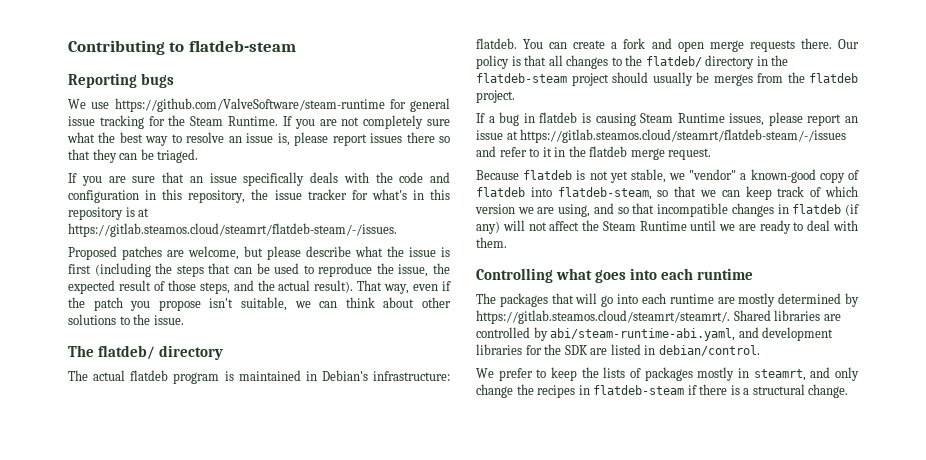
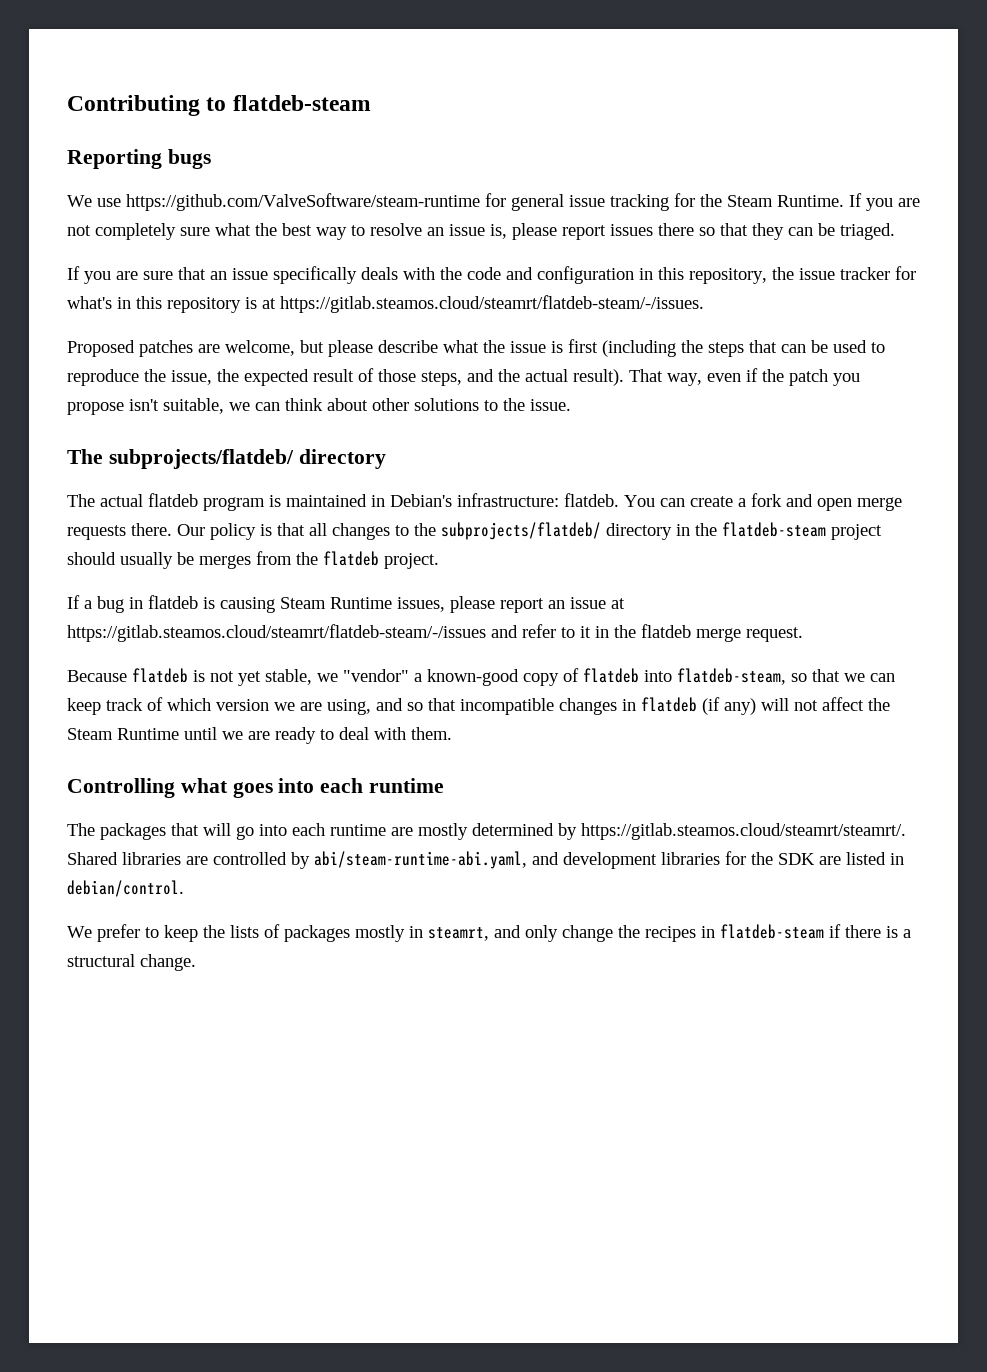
- The flatdeb/ directory
+ The subprojects/flatdeb/ directory
- Our policy is that all changes to the flatdeb/ directory in the flatdeb-steam project should usually be merges from the flatdeb project.
+ Our policy is that all changes to the subprojects/flatdeb/ directory in the flatdeb-steam project should usually be merges from the flatdeb project.

